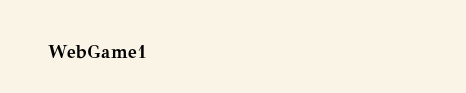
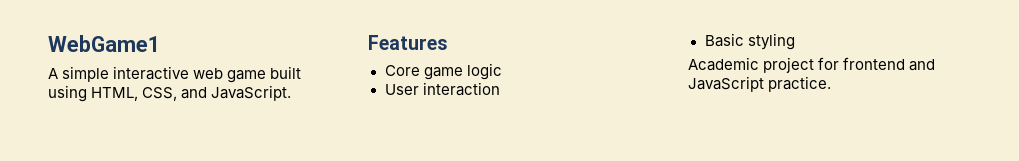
+ A simple interactive web game built using HTML, CSS, and JavaScript.
+ Features
+ Core game logic
+ User interaction
+ Basic styling
+ Academic project for frontend and JavaScript practice.

